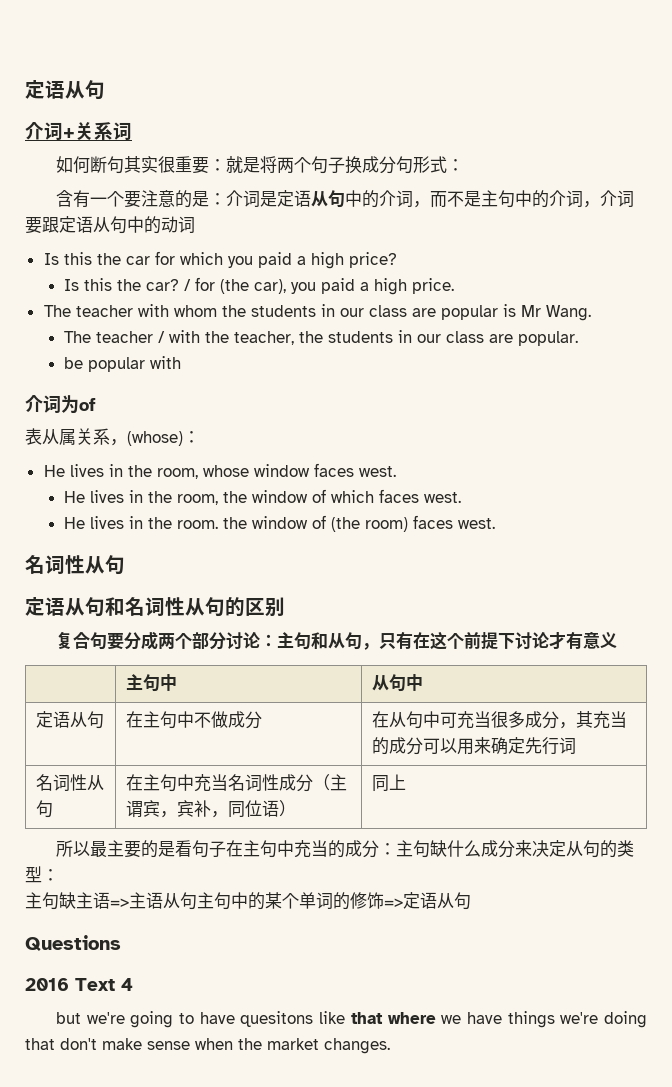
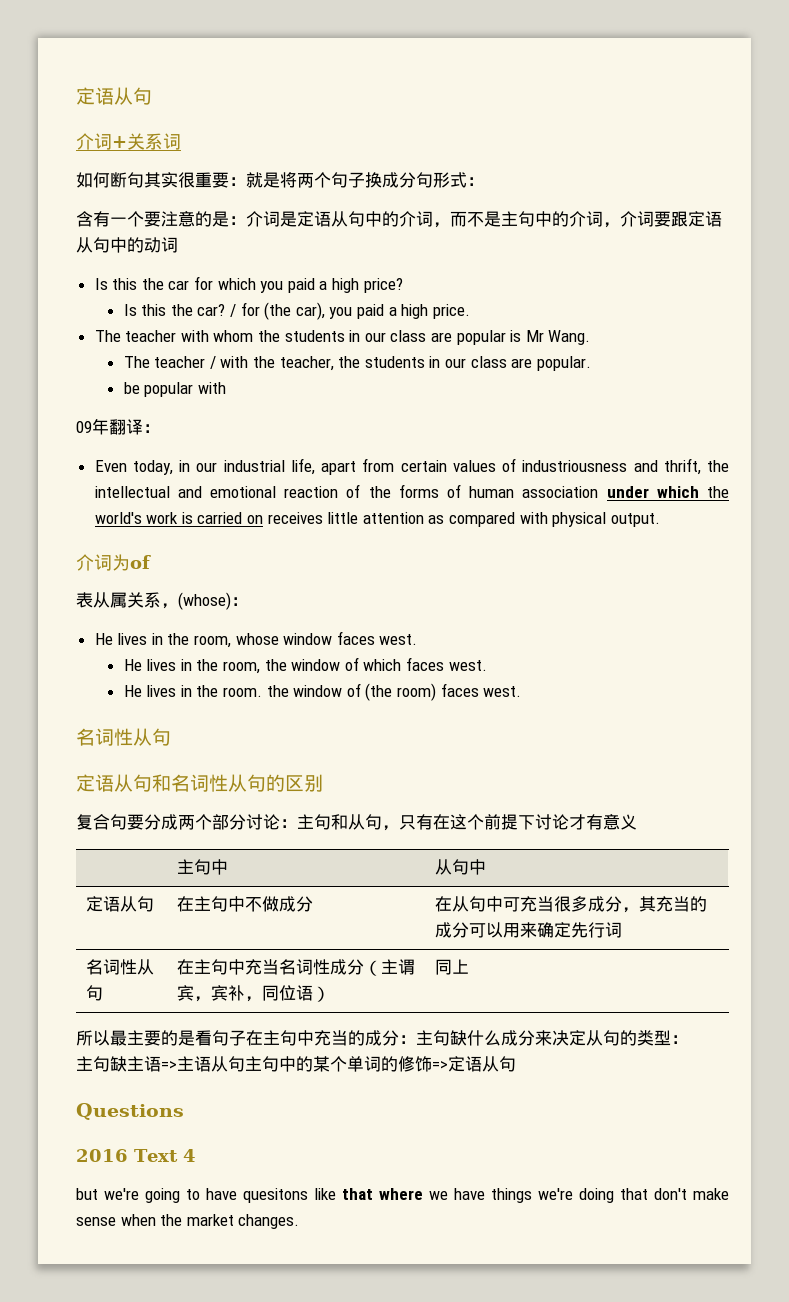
+ 09年翻译：
+ Even today, in our industrial life, apart from certain values of industriousness and thrift, the intellectual and emotional reaction of the forms of human association under which the world's work is carried on receives little attention as compared with physical output.

